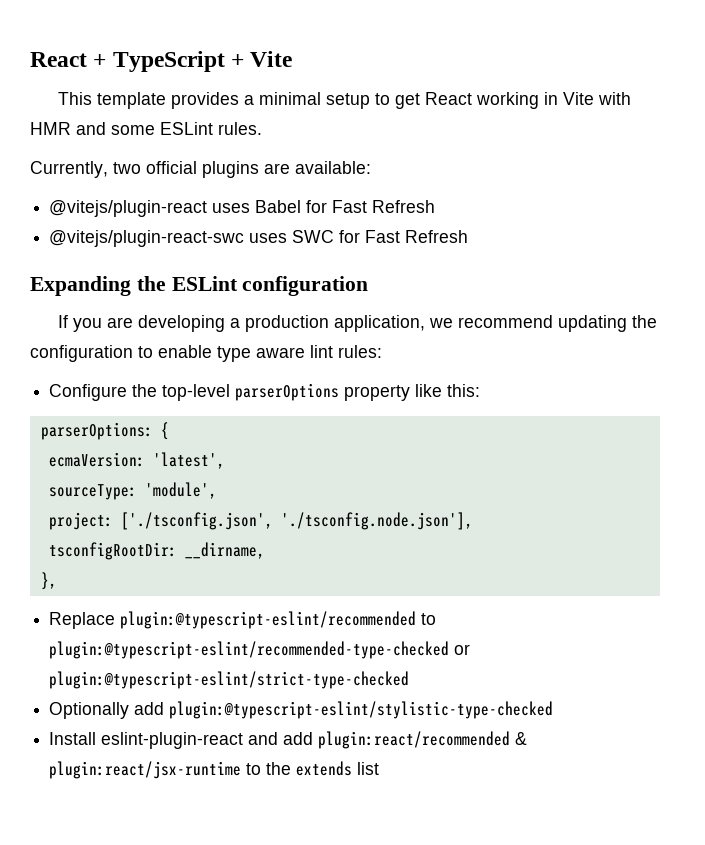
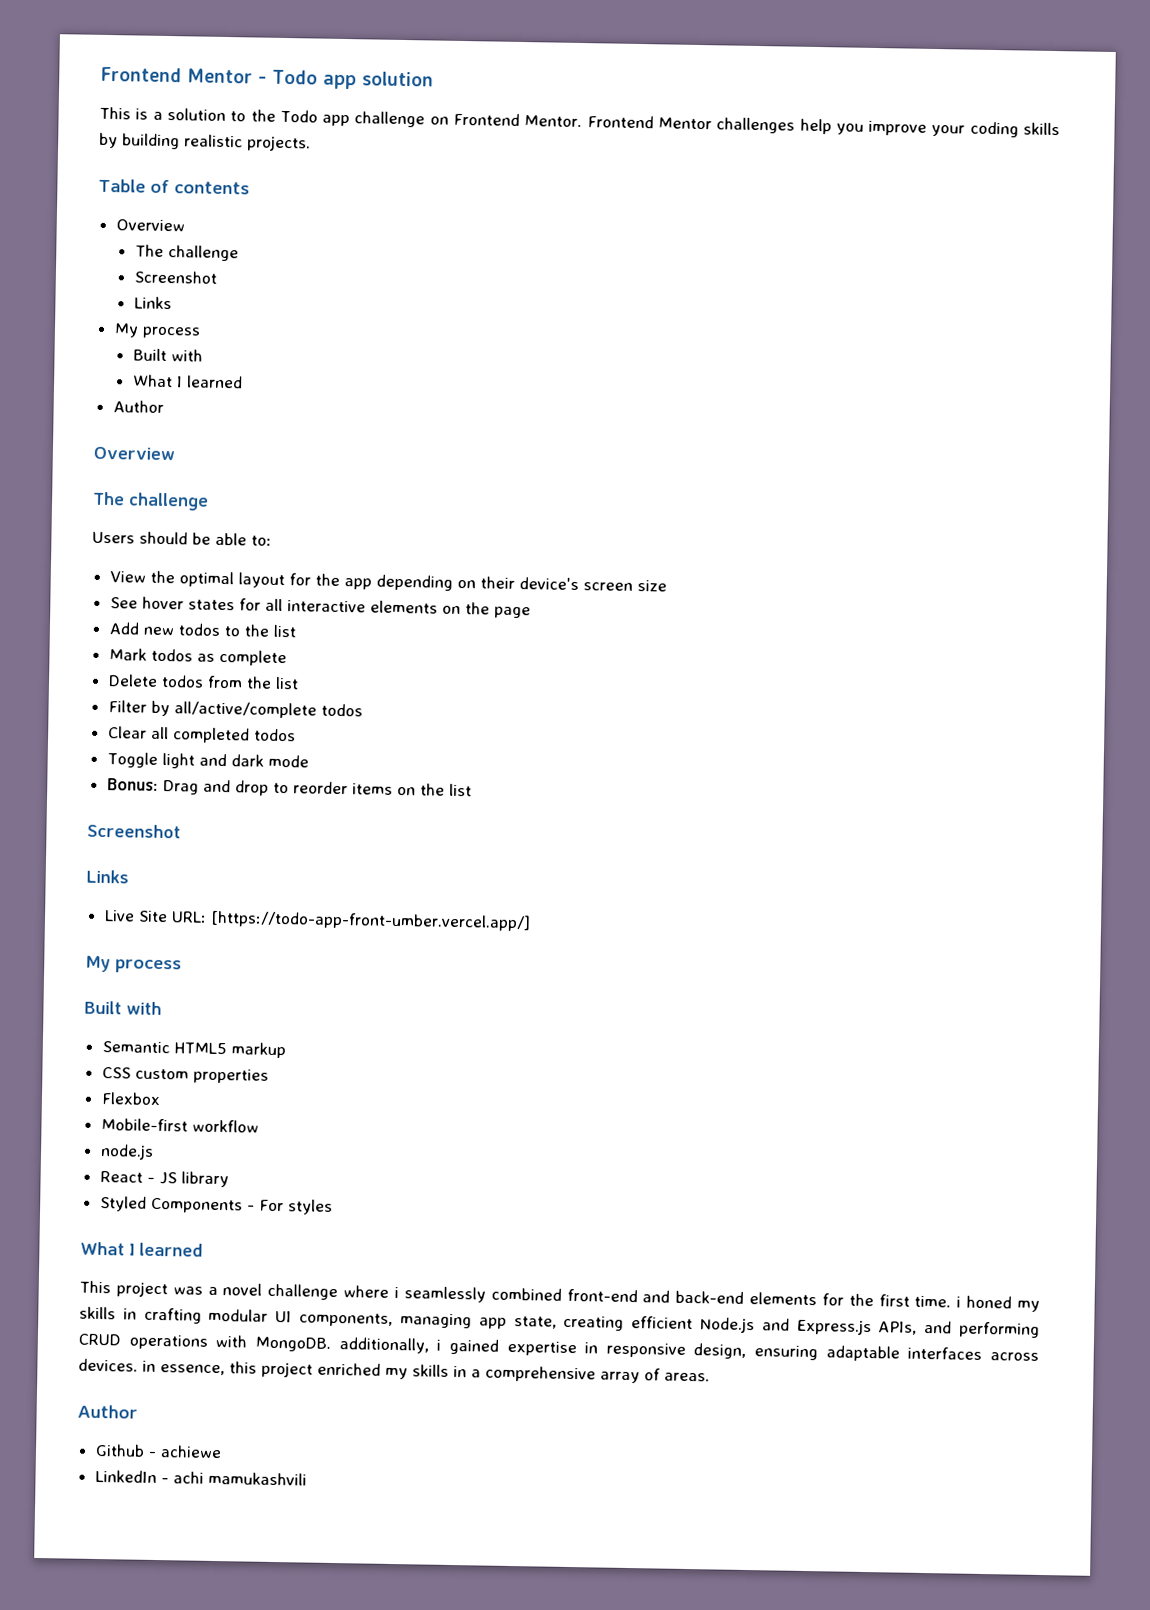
- React + TypeScript + Vite
- This template provides a minimal setup to get React working in Vite with HMR and some ESLint rules.
- Currently, two official plugins are available:
- @vitejs/plugin-react uses Babel for Fast Refresh
- @vitejs/plugin-react-swc uses SWC for Fast Refresh
- Expanding the ESLint configuration
- If you are developing a production application, we recommend updating the configuration to enable type aware lint rules:
- Configure the top-level parserOptions property like this:
- parserOptions: {
- ecmaVersion: 'latest',
- sourceType: 'module',
- project: ['./tsconfig.json', './tsconfig.node.json'],
- tsconfigRootDir: __dirname,
- },
- Replace plugin:@typescript-eslint/recommended to plugin:@typescript-eslint/recommended-type-checked or plugin:@typescript-eslint/strict-type-checked
- Optionally add plugin:@typescript-eslint/stylistic-type-checked
- Install eslint-plugin-react and add plugin:react/recommended & plugin:react/jsx-runtime to the extends list
+ Frontend Mentor - Todo app solution
+ This is a solution to the Todo app challenge on Frontend Mentor. Frontend Mentor challenges help you improve your coding skills by building realistic projects.
+ Table of contents
+ Overview
+ The challenge
+ Screenshot
+ Links
+ My process
+ Built with
+ What I learned
+ Author
+ Overview
+ The challenge
+ Users should be able to:
+ View the optimal layout for the app depending on their device's screen size
+ See hover states for all interactive elements on the page
+ Add new todos to the list
+ Mark todos as complete
+ Delete todos from the list
+ Filter by all/active/complete todos
+ Clear all completed todos
+ Toggle light and dark mode
+ Bonus: Drag and drop to reorder items on the list
+ Screenshot
+ Links
+ Live Site URL: [https://todo-app-front-umber.vercel.app/]
+ My process
+ Built with
+ Semantic HTML5 markup
+ CSS custom properties
+ Flexbox
+ Mobile-first workflow
+ node.js
+ React - JS library
+ Styled Components - For styles
+ What I learned
+ This project was a novel challenge where i seamlessly combined front-end and back-end elements for the first time. i honed my skills in crafting modular UI components, managing app state, creating efficient Node.js and Express.js APIs, and performing CRUD operations with MongoDB. additionally, i gained expertise in responsive design, ensuring adaptable interfaces across devices. in essence, this project enriched my skills in a comprehensive array of areas.
+ Author
+ Github - achiewe
+ LinkedIn - achi mamukashvili

